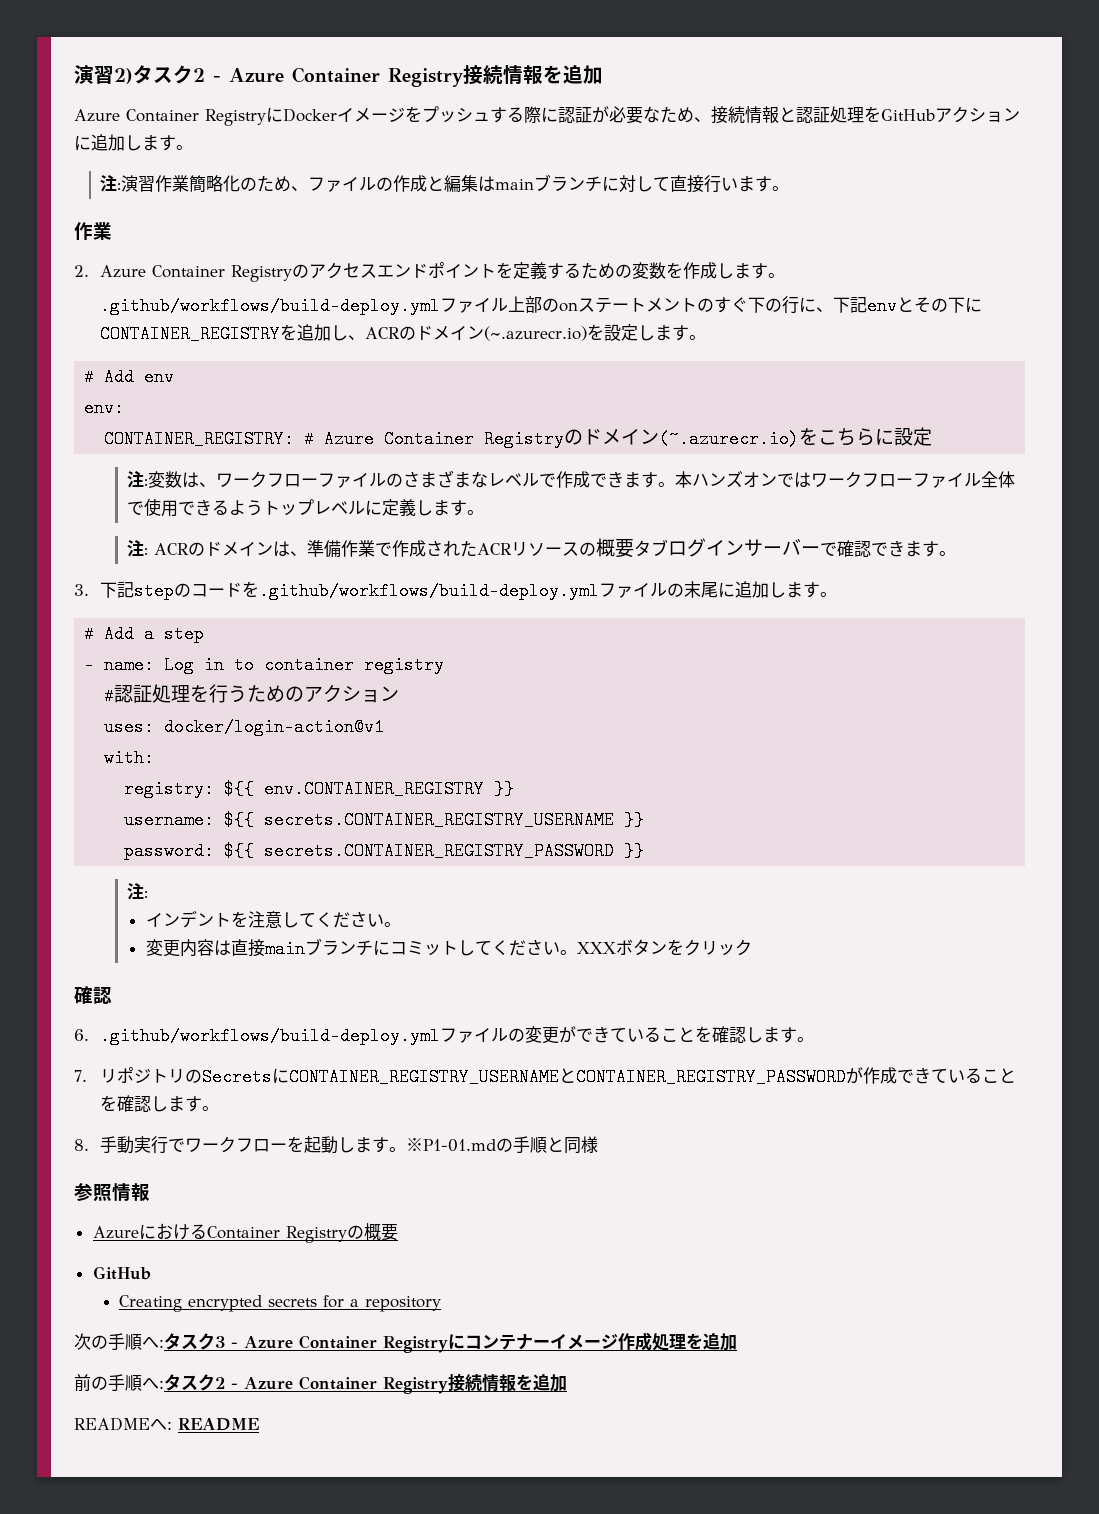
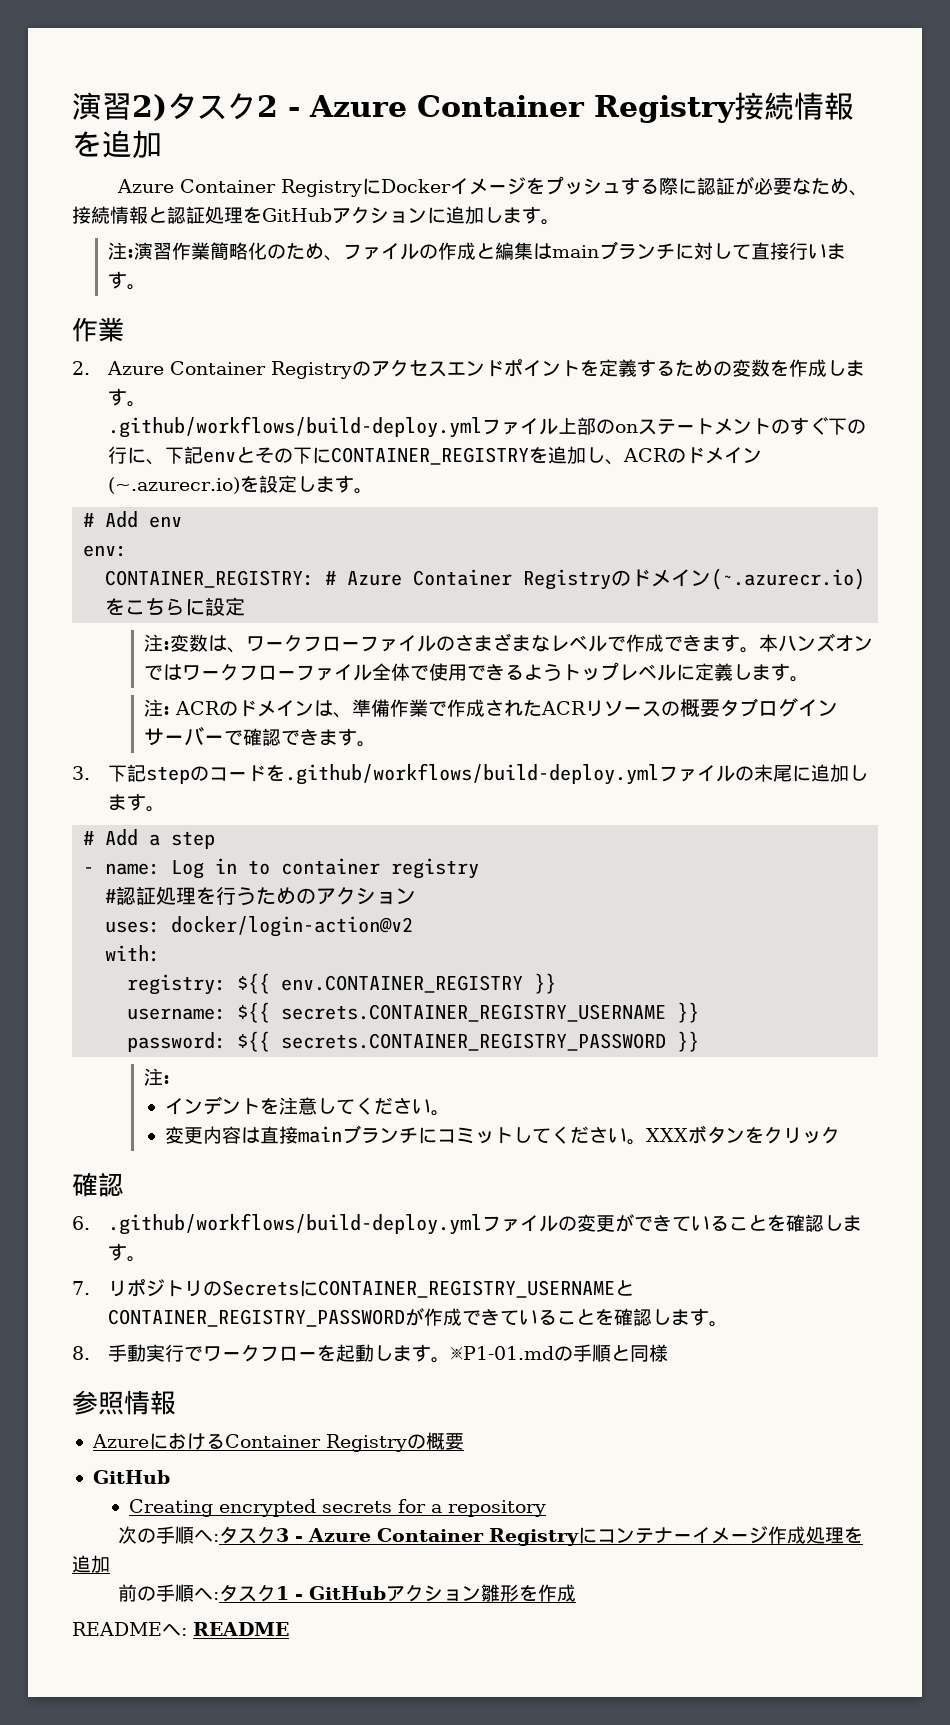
- uses: docker/login-action@v1
+ uses: docker/login-action@v2
- 前の手順へ:タスク2 - Azure Container Registry接続情報を追加
+ 前の手順へ:タスク1 - GitHubアクション雛形を作成

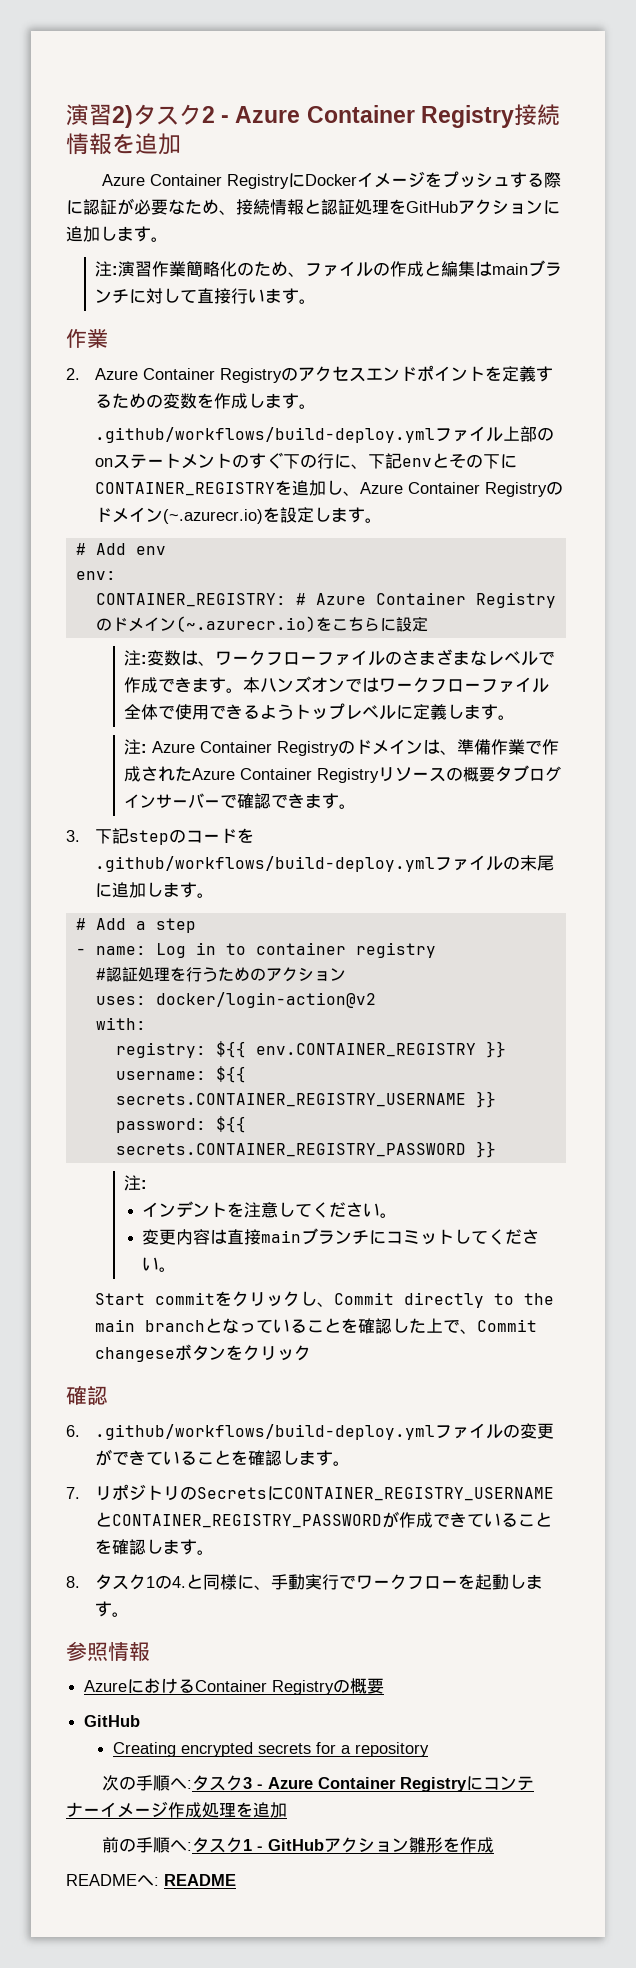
- .github/workflows/build-deploy.ymlファイル上部のonステートメントのすぐ下の行に、下記envとその下にCONTAINER_REGISTRYを追加し、ACRのドメイン(~.azurecr.io)を設定します。
+ .github/workflows/build-deploy.ymlファイル上部のonステートメントのすぐ下の行に、下記envとその下にCONTAINER_REGISTRYを追加し、Azure Container Registryのドメイン(~.azurecr.io)を設定します。
- 注: ACRのドメインは、準備作業で作成されたACRリソースの概要タブログインサーバーで確認できます。
+ 注: Azure Container Registryのドメインは、準備作業で作成されたAzure Container Registryリソースの概要タブログインサーバーで確認できます。
- 変更内容は直接mainブランチにコミットしてください。XXXボタンをクリック
+ 変更内容は直接mainブランチにコミットしてください。
+ Start commitをクリックし、Commit directly to the main branchとなっていることを確認した上で、Commit changeseボタンをクリック
- 8.手動実行でワークフローを起動します。※P1-01.mdの手順と同様
+ 8.タスク1の4.と同様に、手動実行でワークフローを起動します。

